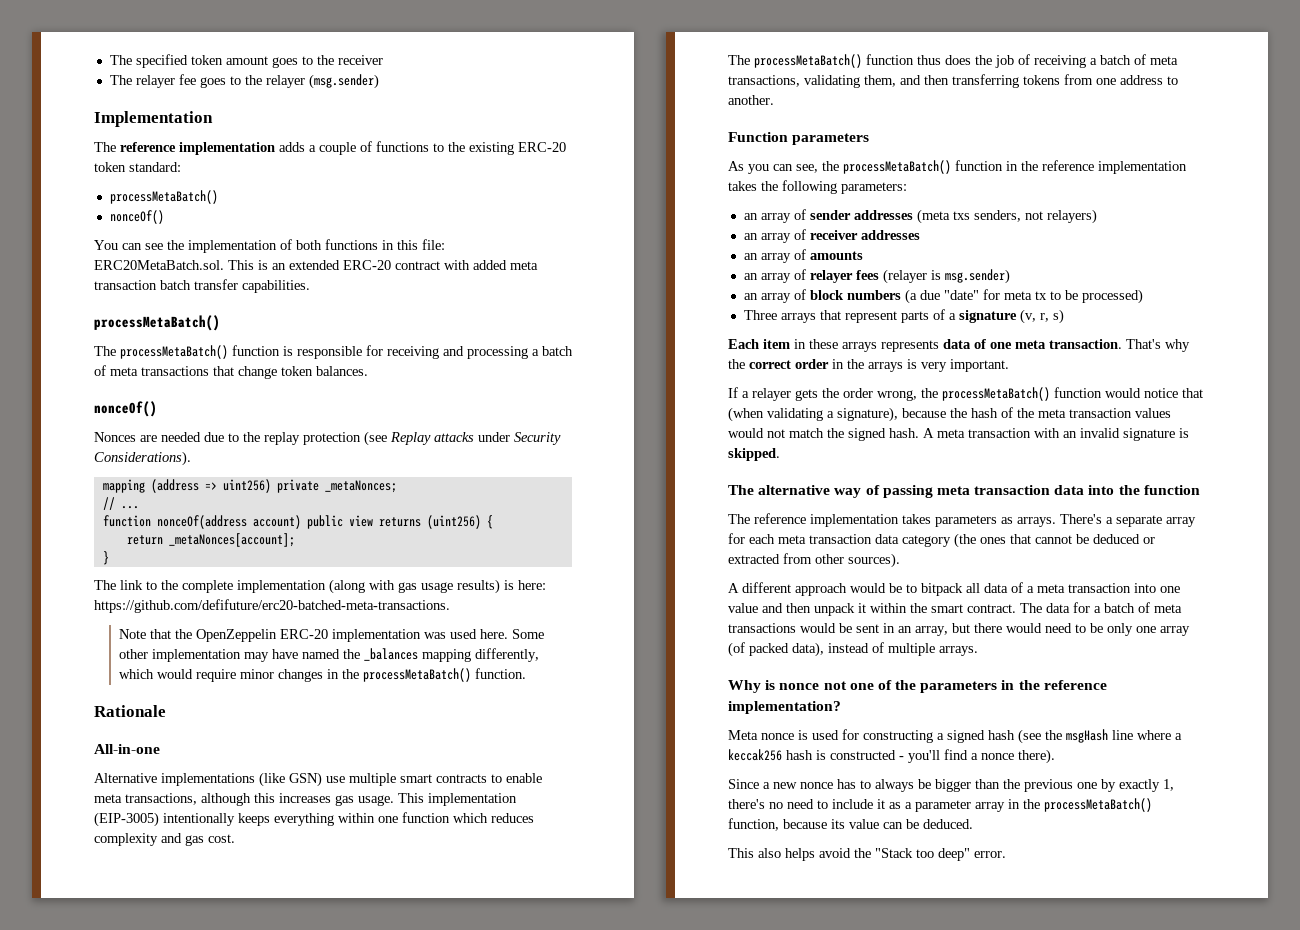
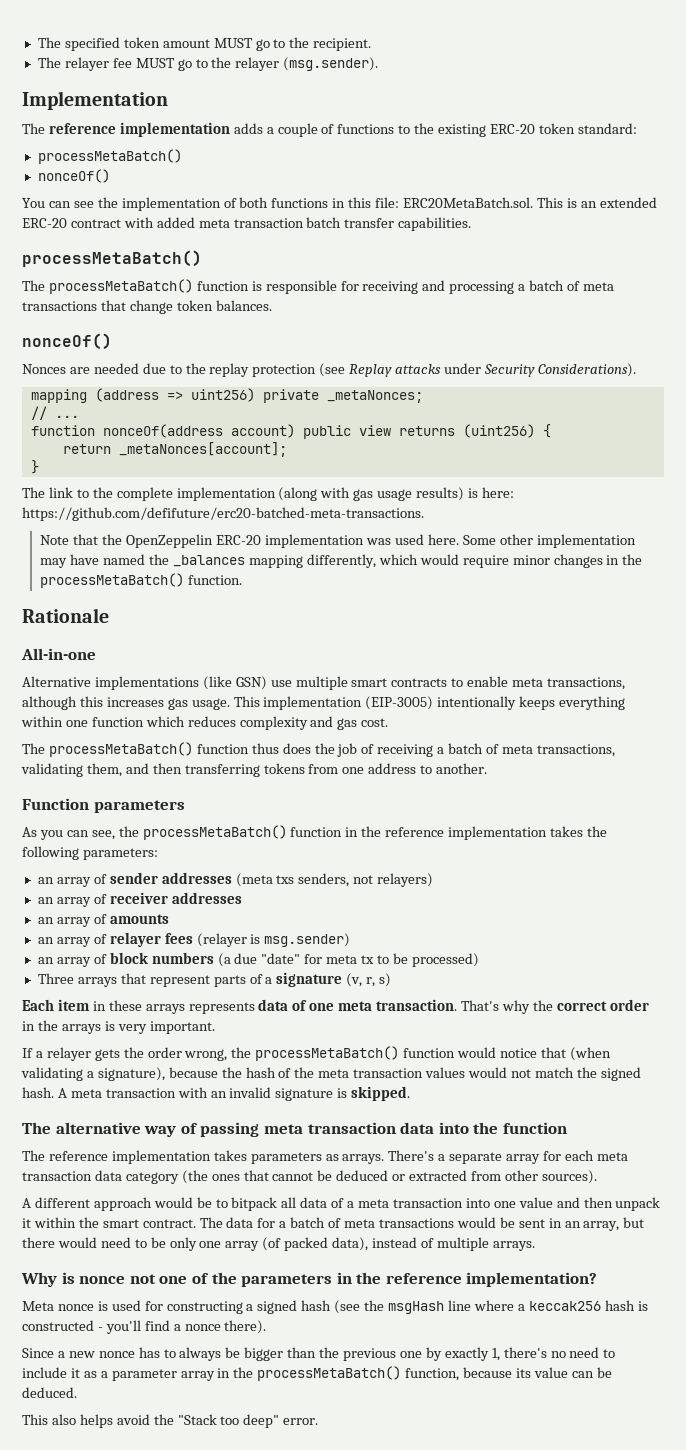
- The specified token amount goes to the receiver
+ The specified token amount MUST go to the recipient.
- The relayer fee goes to the relayer (msg.sender)
+ The relayer fee MUST go to the relayer (msg.sender).

